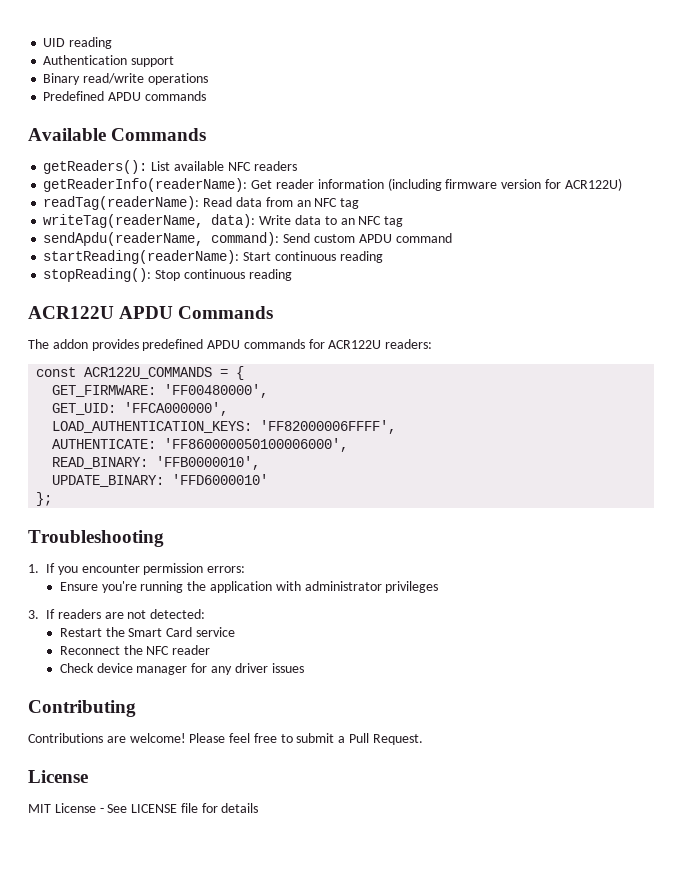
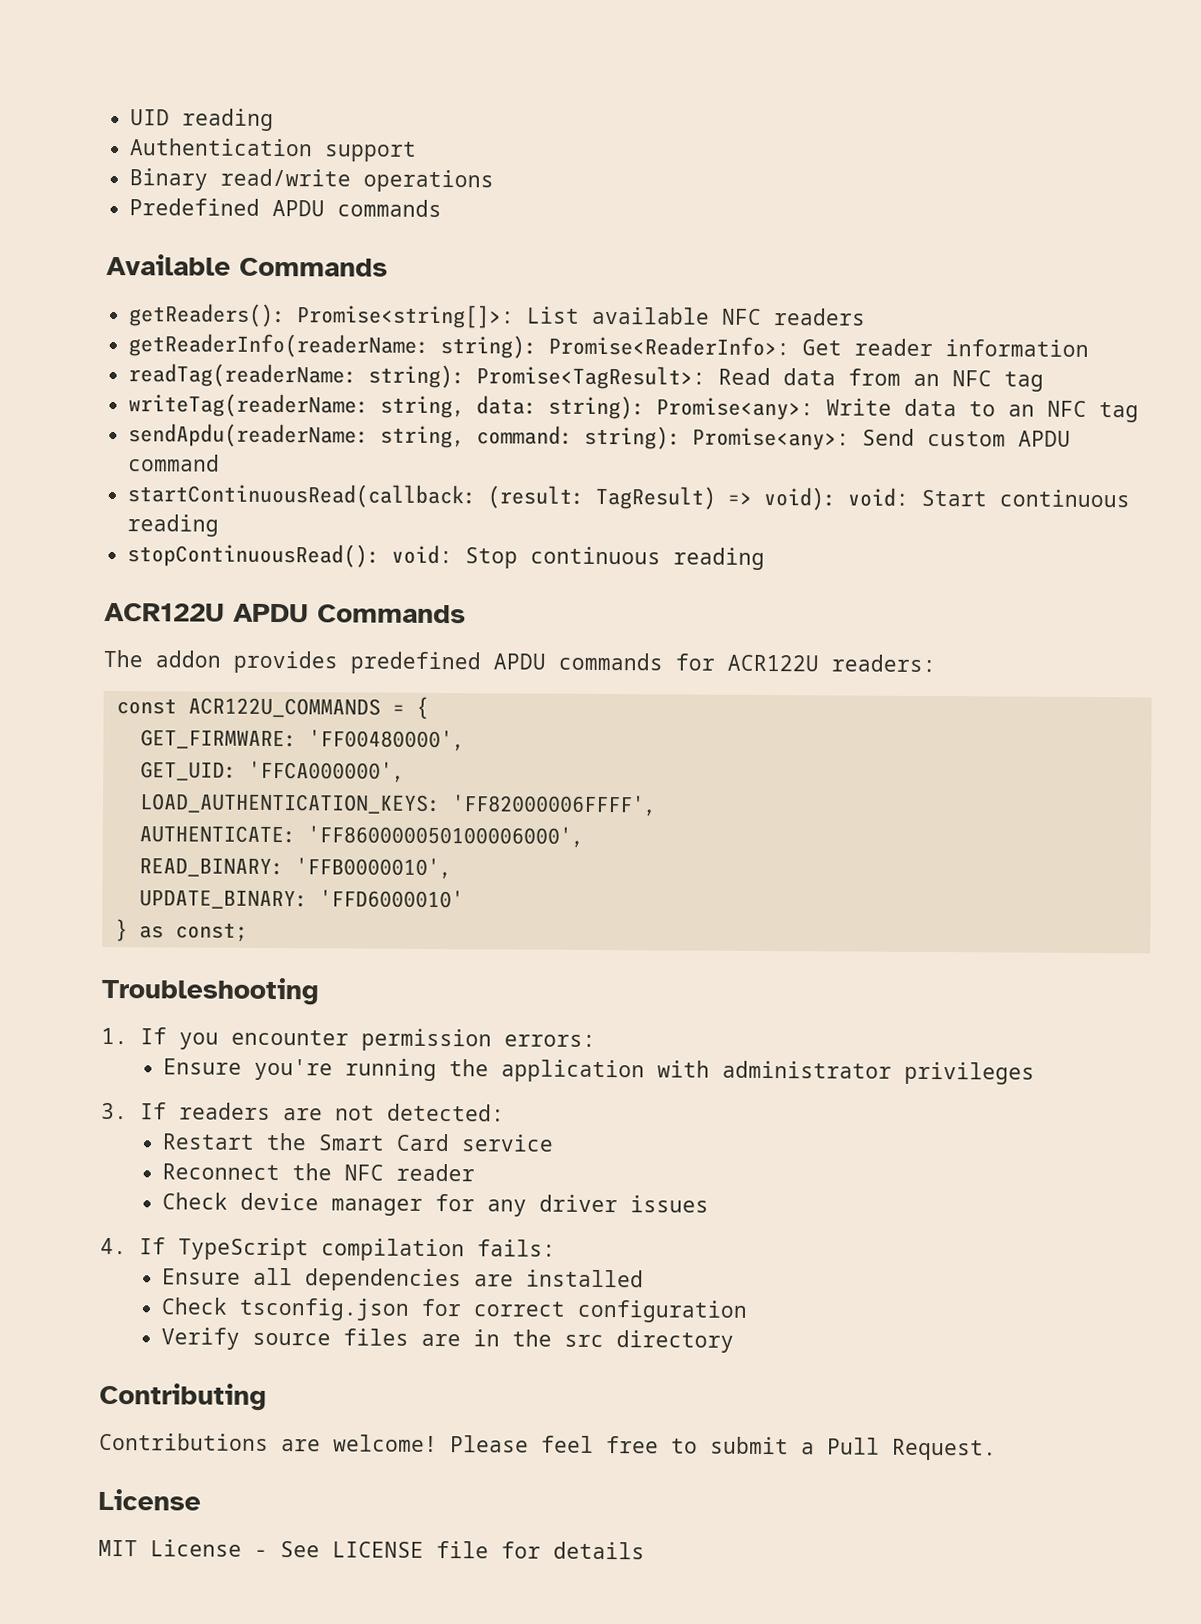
- getReaders(): List available NFC readers
+ getReaders(): Promise<string[]>: List available NFC readers
- getReaderInfo(readerName): Get reader information (including firmware version for ACR122U)
- readTag(readerName): Read data from an NFC tag
+ getReaderInfo(readerName: string): Promise<ReaderInfo>: Get reader information
+ readTag(readerName: string): Promise<TagResult>: Read data from an NFC tag
- writeTag(readerName, data): Write data to an NFC tag
+ writeTag(readerName: string, data: string): Promise<any>: Write data to an NFC tag
- sendApdu(readerName, command): Send custom APDU command
+ sendApdu(readerName: string, command: string): Promise<any>: Send custom APDU command
- startReading(readerName): Start continuous reading
+ startContinuousRead(callback: (result: TagResult) => void): void: Start continuous reading
- stopReading(): Stop continuous reading
+ stopContinuousRead(): void: Stop continuous reading
- };
+ } as const;
+ 4. If TypeScript compilation fails:
+ Ensure all dependencies are installed
+ Check tsconfig.json for correct configuration
+ Verify source files are in the src directory

